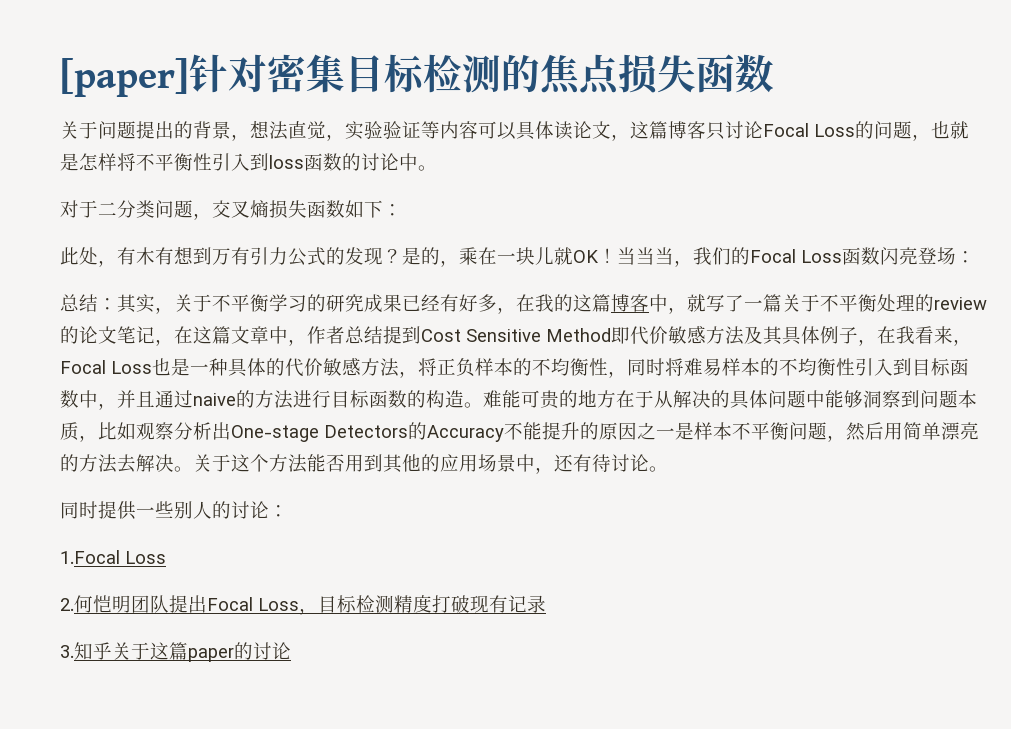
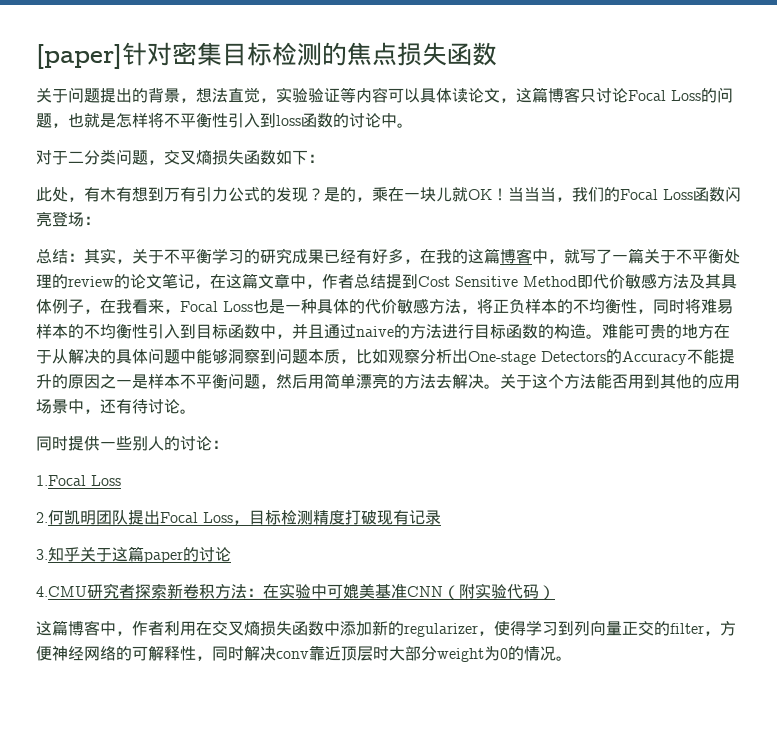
- 2.何恺明团队提出Focal Loss，目标检测精度打破现有记录
+ 2.何凯明团队提出Focal Loss，目标检测精度打破现有记录
+ 4.CMU研究者探索新卷积方法：在实验中可媲美基准CNN（附实验代码）
+ 这篇博客中，作者利用在交叉熵损失函数中添加新的regularizer，使得学习到列向量正交的filter，方便神经网络的可解释性，同时解决conv靠近顶层时大部分weight为0的情况。

